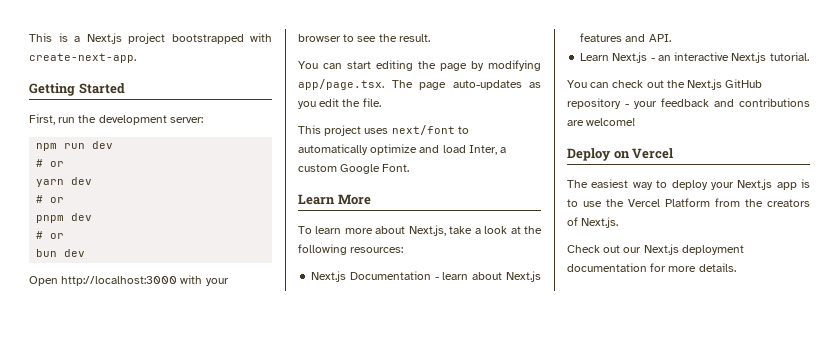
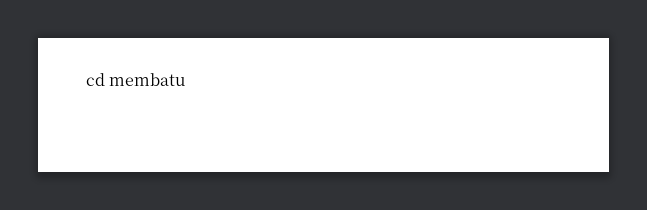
- This is a Next.js project bootstrapped with create-next-app.
- Getting Started
- First, run the development server:
- npm run dev
- # or
- yarn dev
- # or
- pnpm dev
- # or
- bun dev
- Open http://localhost:3000 with your browser to see the result.
- You can start editing the page by modifying app/page.tsx. The page auto-updates as you edit the file.
- This project uses next/font to automatically optimize and load Inter, a custom Google Font.
- Learn More
- To learn more about Next.js, take a look at the following resources:
- Next.js Documentation - learn about Next.js features and API.
- Learn Next.js - an interactive Next.js tutorial.
- You can check out the Next.js GitHub repository - your feedback and contributions are welcome!
- Deploy on Vercel
- The easiest way to deploy your Next.js app is to use the Vercel Platform from the creators of Next.js.
- Check out our Next.js deployment documentation for more details.
+ cd membatu

